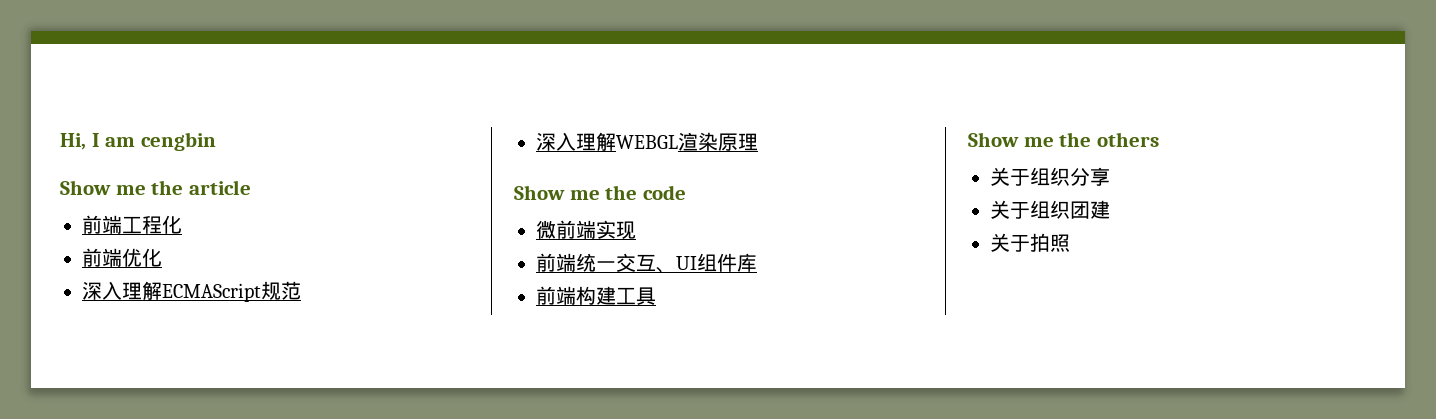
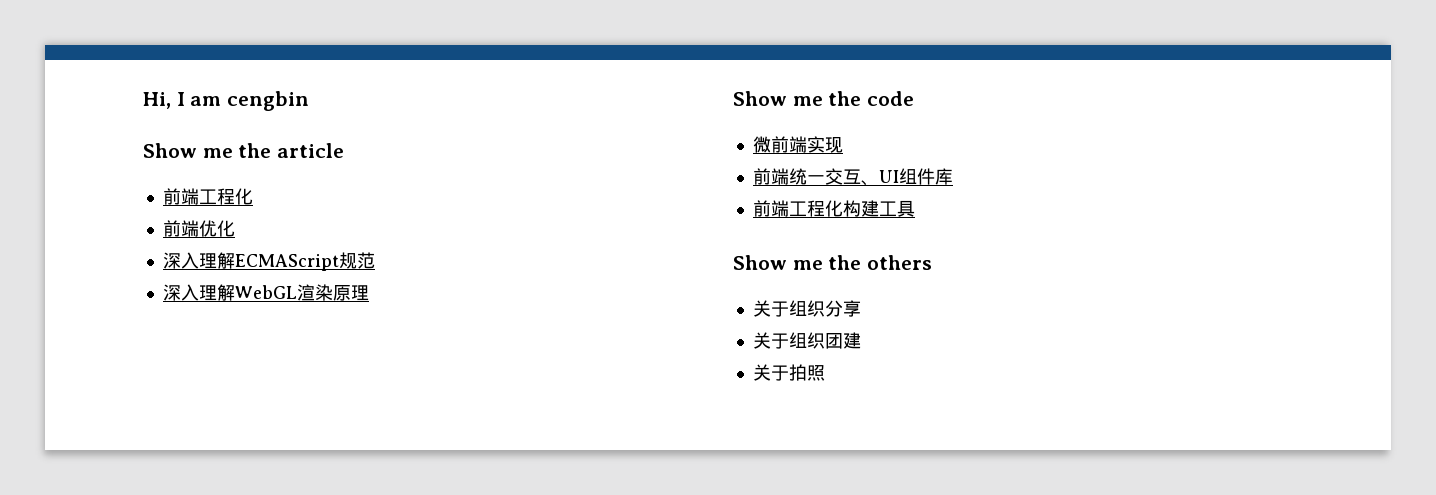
- 深入理解WEBGL渲染原理
+ 深入理解WebGL渲染原理
- 前端构建工具
+ 前端工程化构建工具

